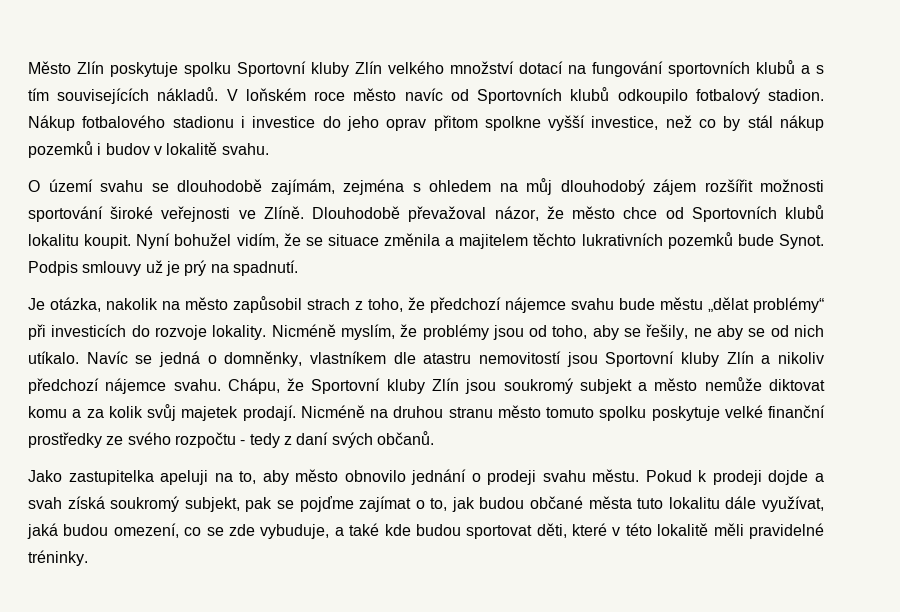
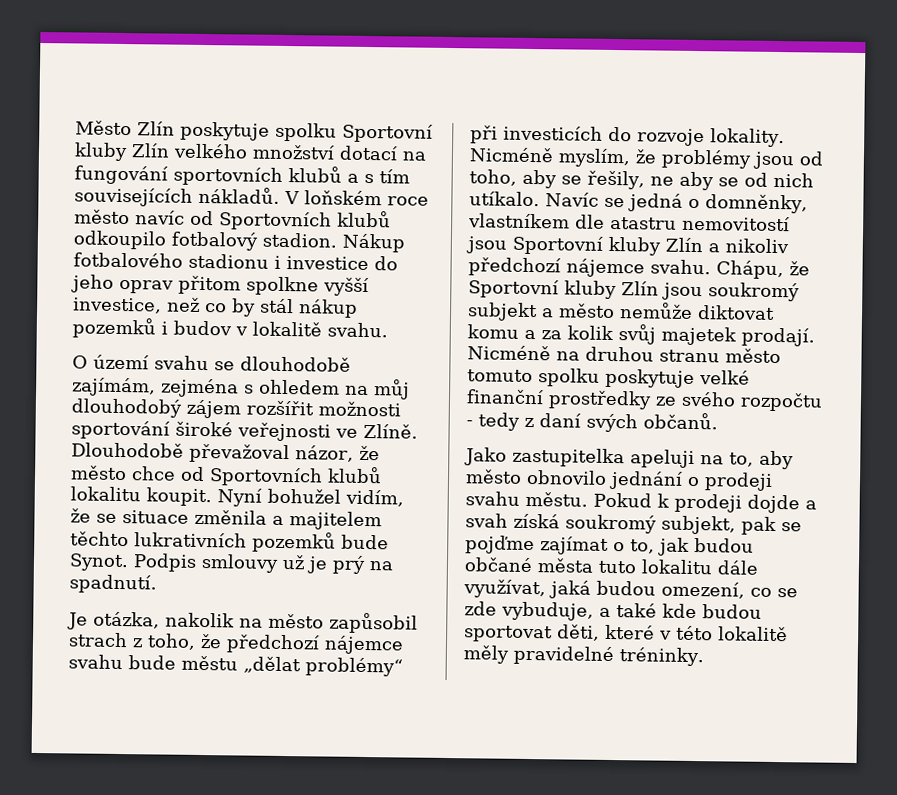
- Pokud k prodeji dojde a svah získá soukromý subjekt, pak se pojďme zajímat o to, jak budou občané města tuto lokalitu dále využívat, jaká budou omezení, co se zde vybuduje, a také kde budou sportovat děti, které v této lokalitě měli pravidelné tréninky.
+ Pokud k prodeji dojde a svah získá soukromý subjekt, pak se pojďme zajímat o to, jak budou občané města tuto lokalitu dále využívat, jaká budou omezení, co se zde vybuduje, a také kde budou sportovat děti, které v této lokalitě měly pravidelné tréninky.

